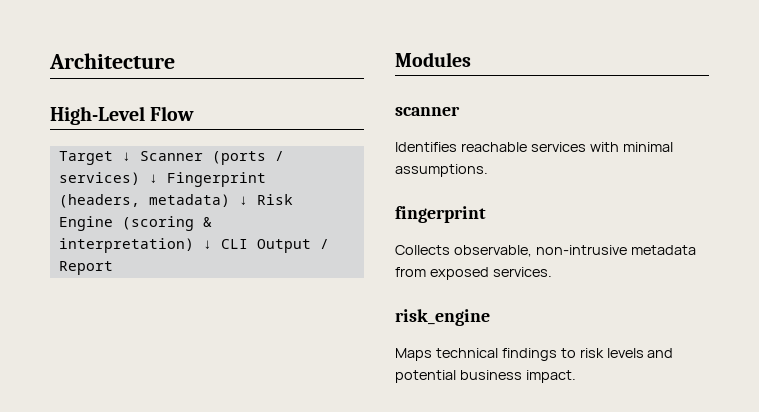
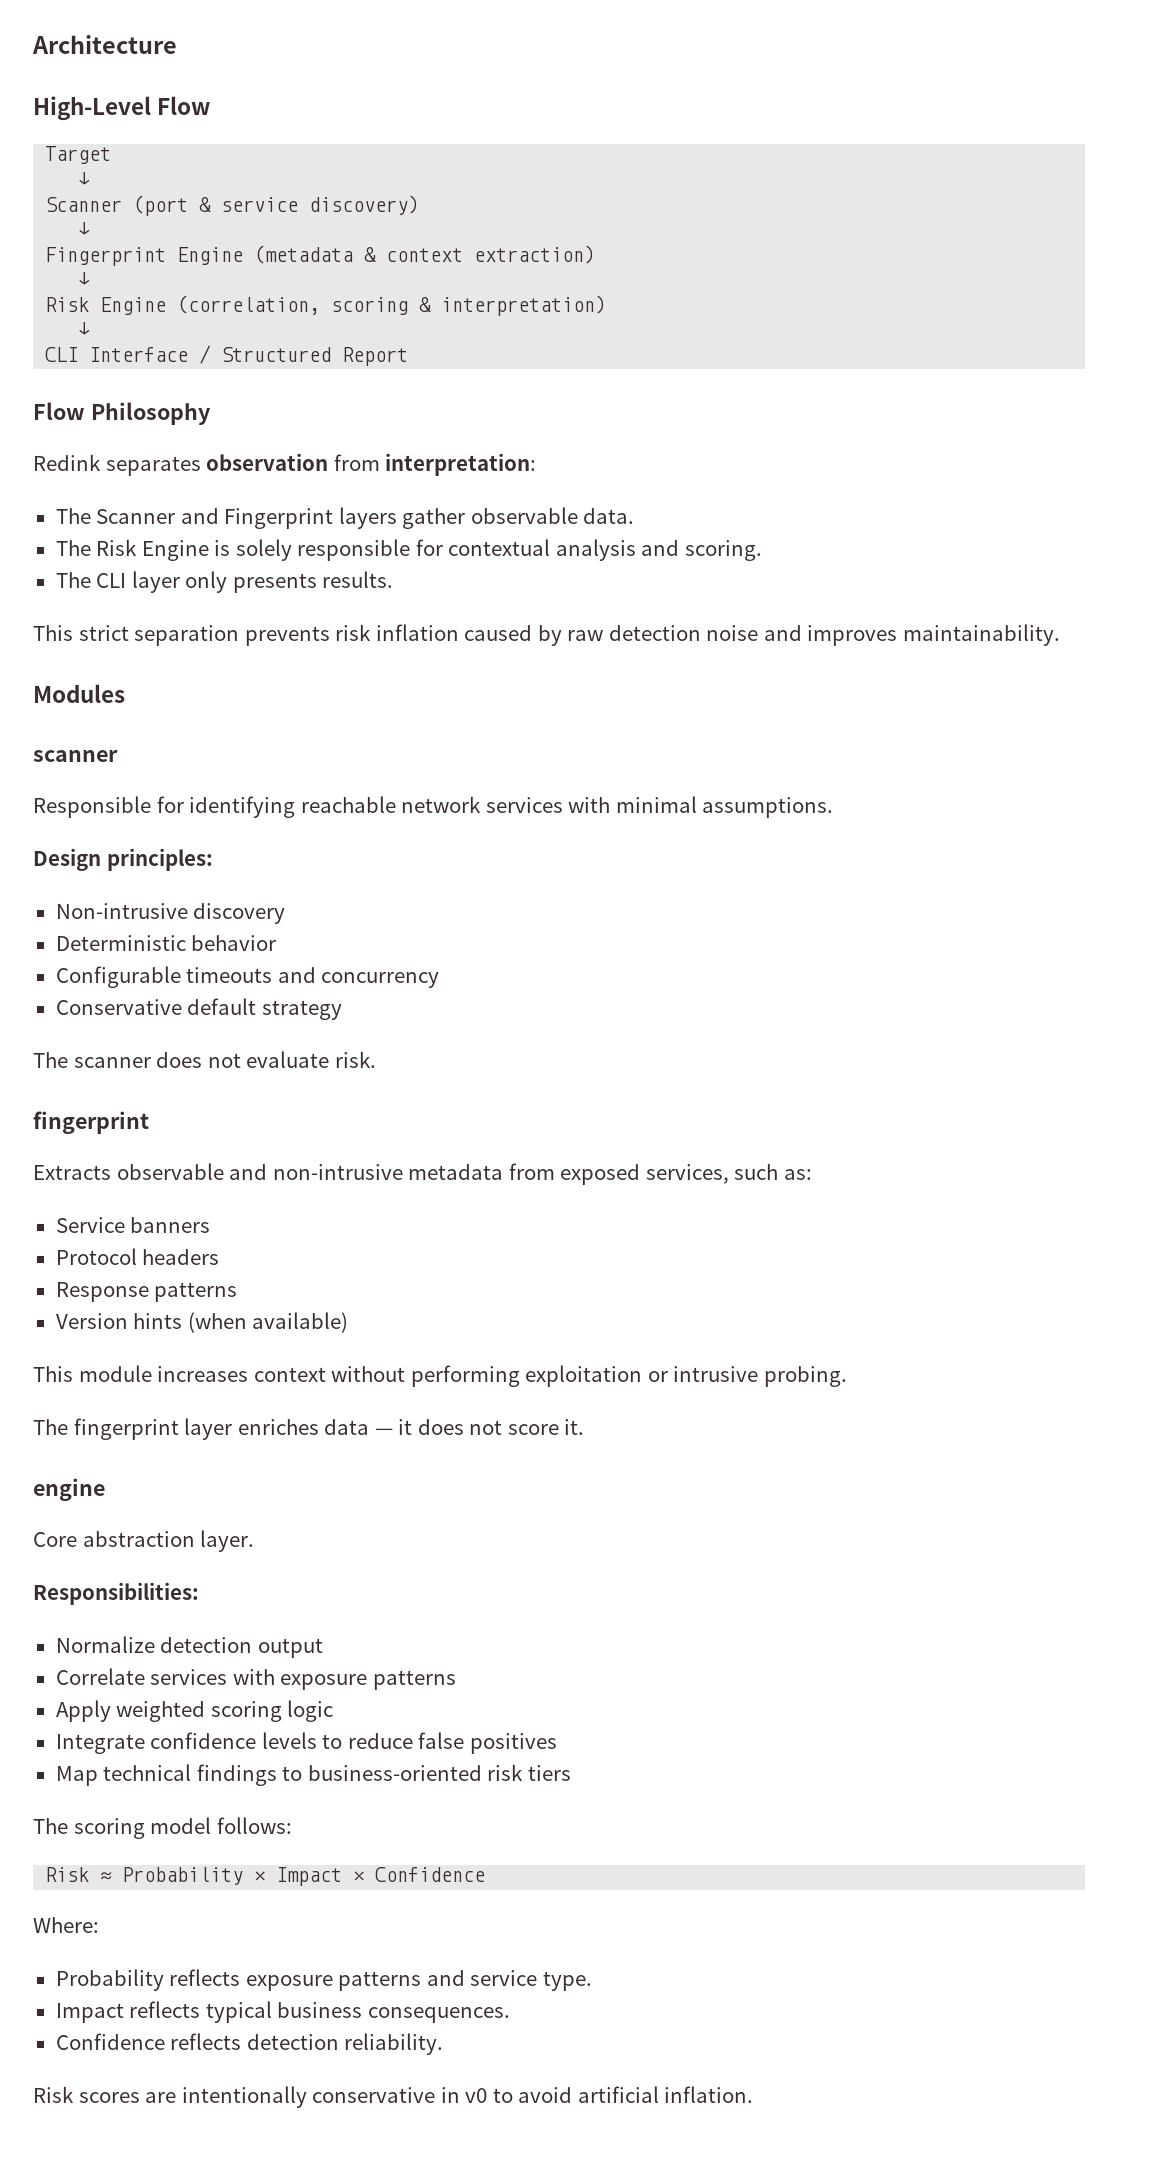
- Target ↓ Scanner (ports / services) ↓ Fingerprint (headers, metadata) ↓ Risk Engine (scoring & interpretation) ↓ CLI Output / Report
+ Target
+ ↓
+ Scanner (port & service discovery)
+ ↓
+ Fingerprint Engine (metadata & context extraction)
+ ↓
+ Risk Engine (correlation, scoring & interpretation)
+ ↓
+ CLI Interface / Structured Report
+ Flow Philosophy
+ Redink separates observation from interpretation:
+ The Scanner and Fingerprint layers gather observable data.
+ The Risk Engine is solely responsible for contextual analysis and scoring.
+ The CLI layer only presents results.
+ This strict separation prevents risk inflation caused by raw detection noise and improves maintainability.
  Modules
  scanner
- Identifies reachable services with minimal assumptions.
+ Responsible for identifying reachable network services with minimal assumptions.
+ Design principles:
+ Non-intrusive discovery
+ Deterministic behavior
+ Configurable timeouts and concurrency
+ Conservative default strategy
+ The scanner does not evaluate risk.
  fingerprint
- Collects observable, non-intrusive metadata from exposed services.
- risk_engine
- Maps technical findings to risk levels and potential business impact.
+ Extracts observable and non-intrusive metadata from exposed services, such as:
+ Service banners
+ Protocol headers
+ Response patterns
+ Version hints (when available)
+ This module increases context without performing exploitation or intrusive probing.
+ The fingerprint layer enriches data — it does not score it.
+ engine
+ Core abstraction layer.
+ Responsibilities:
+ Normalize detection output
+ Correlate services with exposure patterns
+ Apply weighted scoring logic
+ Integrate confidence levels to reduce false positives
+ Map technical findings to business-oriented risk tiers
+ The scoring model follows:
+ Risk ≈ Probability × Impact × Confidence
+ Where:
+ Probability reflects exposure patterns and service type.
+ Impact reflects typical business consequences.
+ Confidence reflects detection reliability.
+ Risk scores are intentionally conservative in v0 to avoid artificial inflation.

